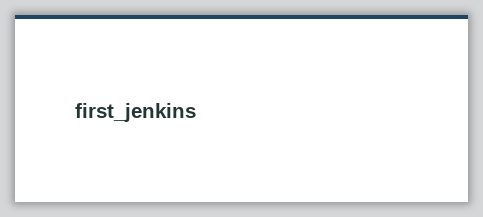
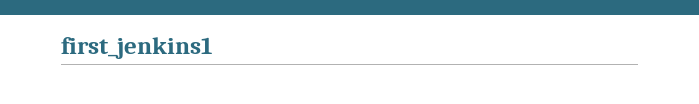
- first_jenkins
+ first_jenkins1

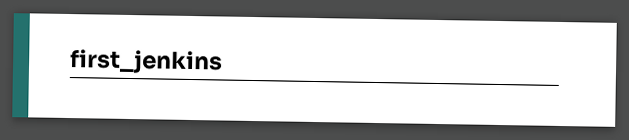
- first_jenkins1
+ first_jenkins

